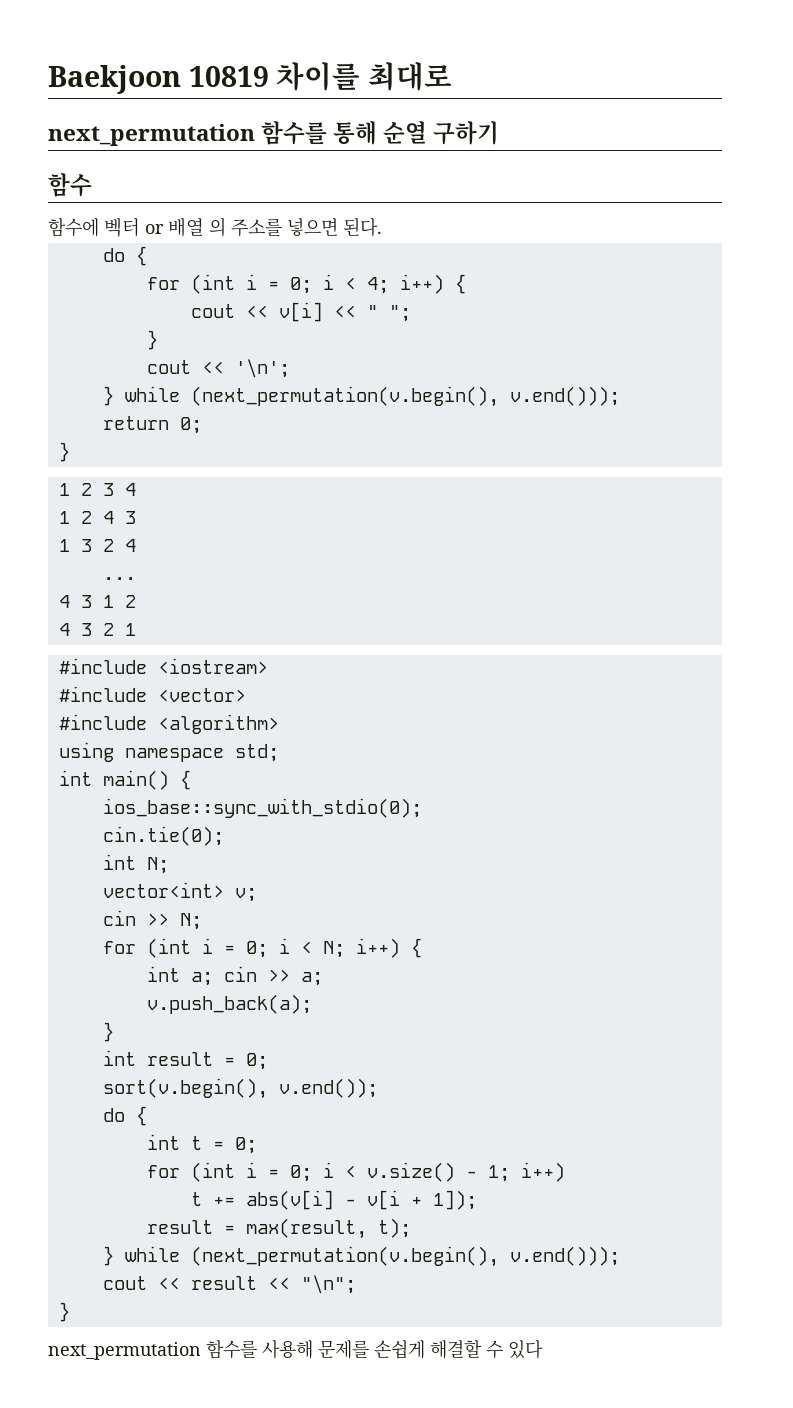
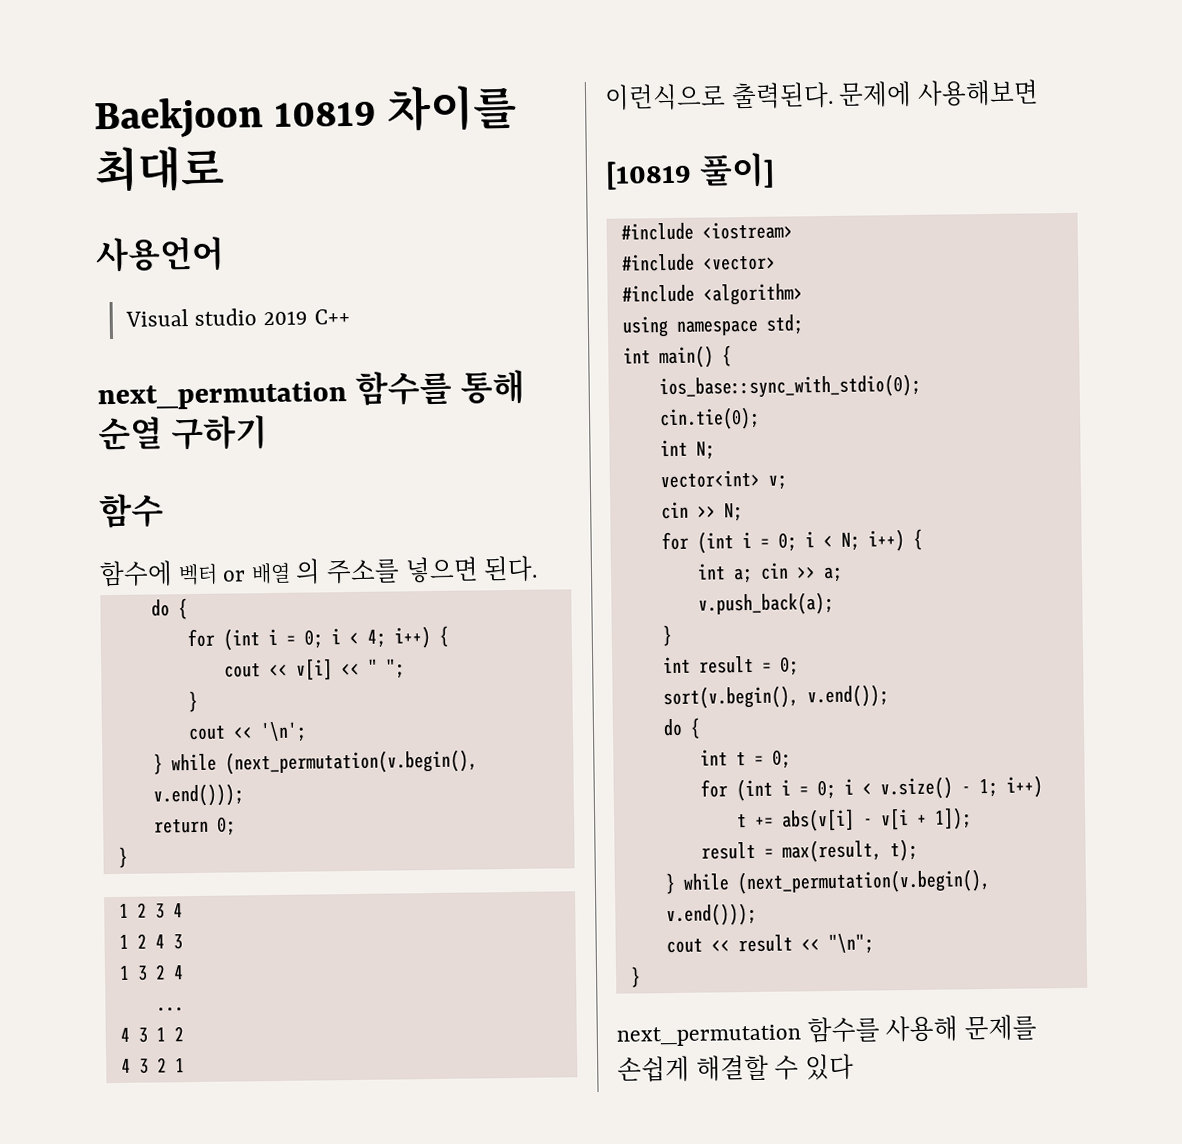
+ 사용언어
+ Visual studio 2019 C++
+ 이런식으로 출력된다. 문제에 사용해보면
+ [10819 풀이]

